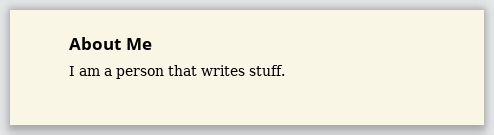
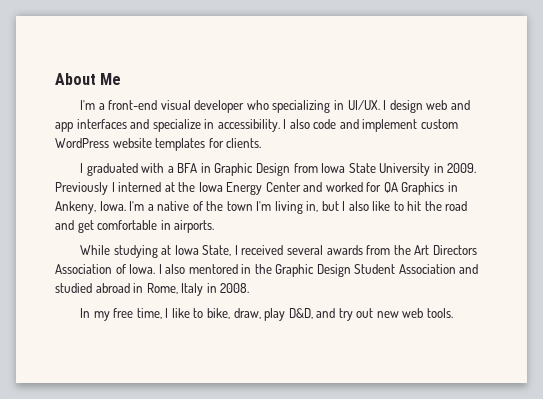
- I am a person that writes stuff.
+ I'm a front-end visual developer who specializing in UI/UX. I design web and app interfaces and specialize in accessibility. I also code and implement custom WordPress website templates for clients.
+ I graduated with a BFA in Graphic Design from Iowa State University in 2009. Previously I interned at the Iowa Energy Center and worked for QA Graphics in Ankeny, Iowa. I'm a native of the town I'm living in, but I also like to hit the road and get comfortable in airports.
+ While studying at Iowa State, I received several awards from the Art Directors Association of Iowa. I also mentored in the Graphic Design Student Association and studied abroad in Rome, Italy in 2008.
+ In my free time, I like to bike, draw, play D&D, and try out new web tools.

